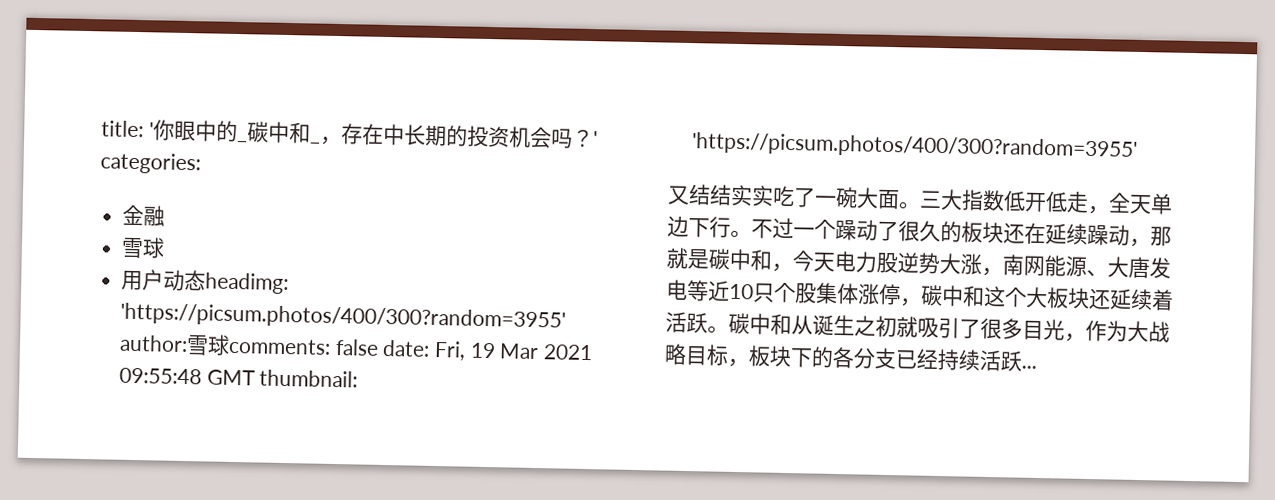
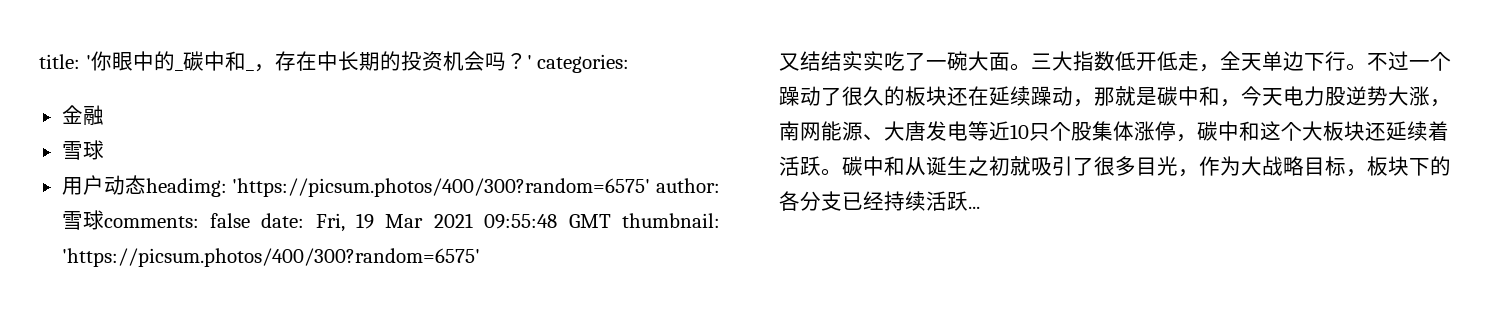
- 用户动态headimg: 'https://picsum.photos/400/300?random=3955' author:雪球comments: false date: Fri, 19 Mar 2021 09:55:48 GMT thumbnail: 'https://picsum.photos/400/300?random=3955'
+ 用户动态headimg: 'https://picsum.photos/400/300?random=6575' author:雪球comments: false date: Fri, 19 Mar 2021 09:55:48 GMT thumbnail: 'https://picsum.photos/400/300?random=6575'

